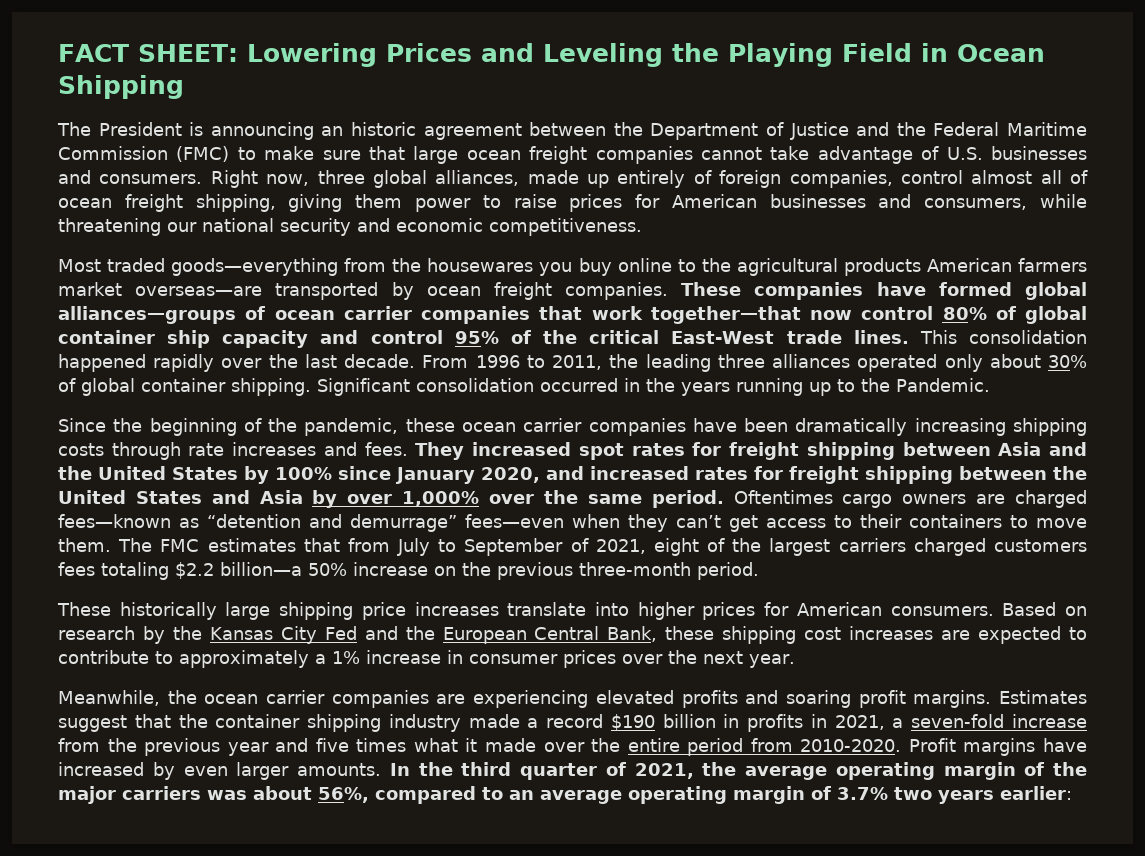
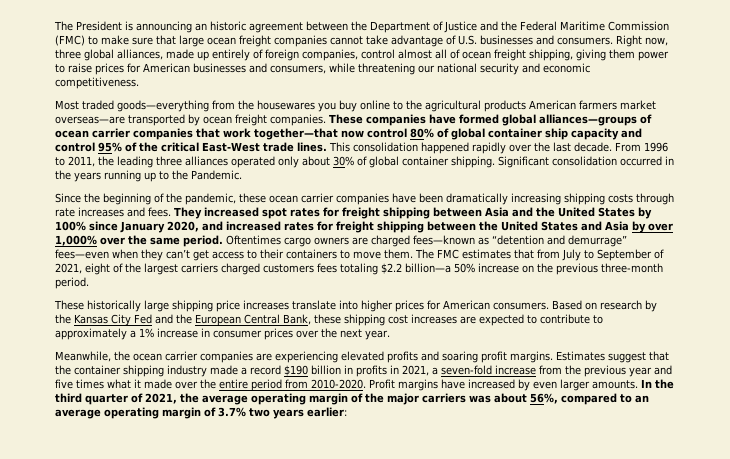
- FACT SHEET: Lowering Prices and Leveling the Playing Field in Ocean Shipping

